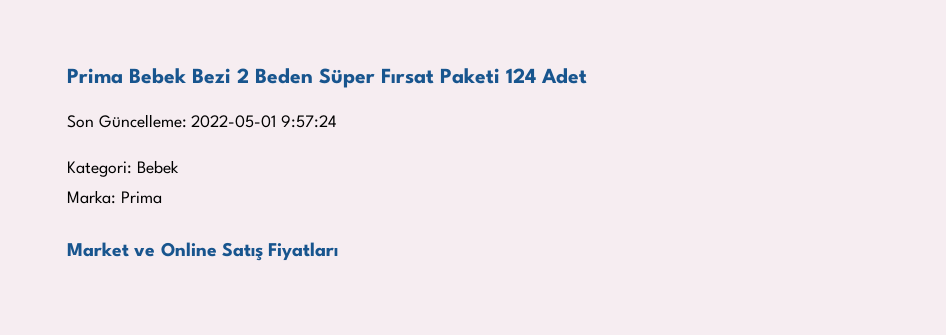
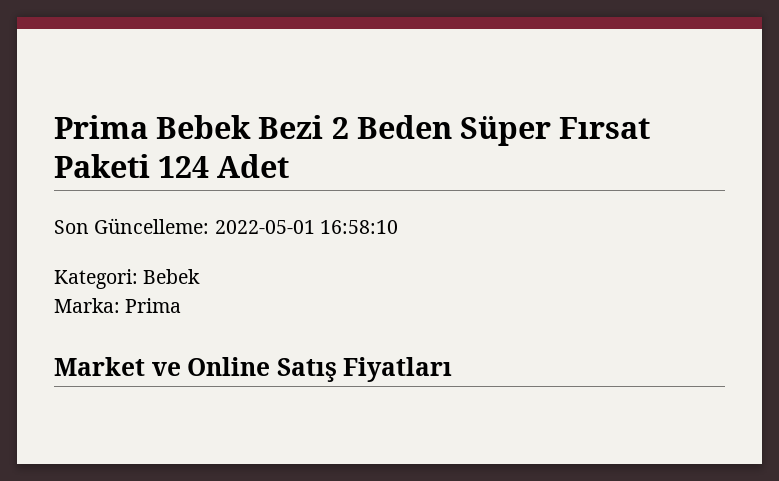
- Son Güncelleme: 2022-05-01 9:57:24
+ Son Güncelleme: 2022-05-01 16:58:10

